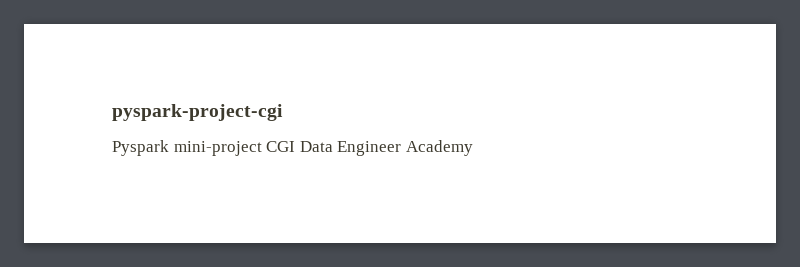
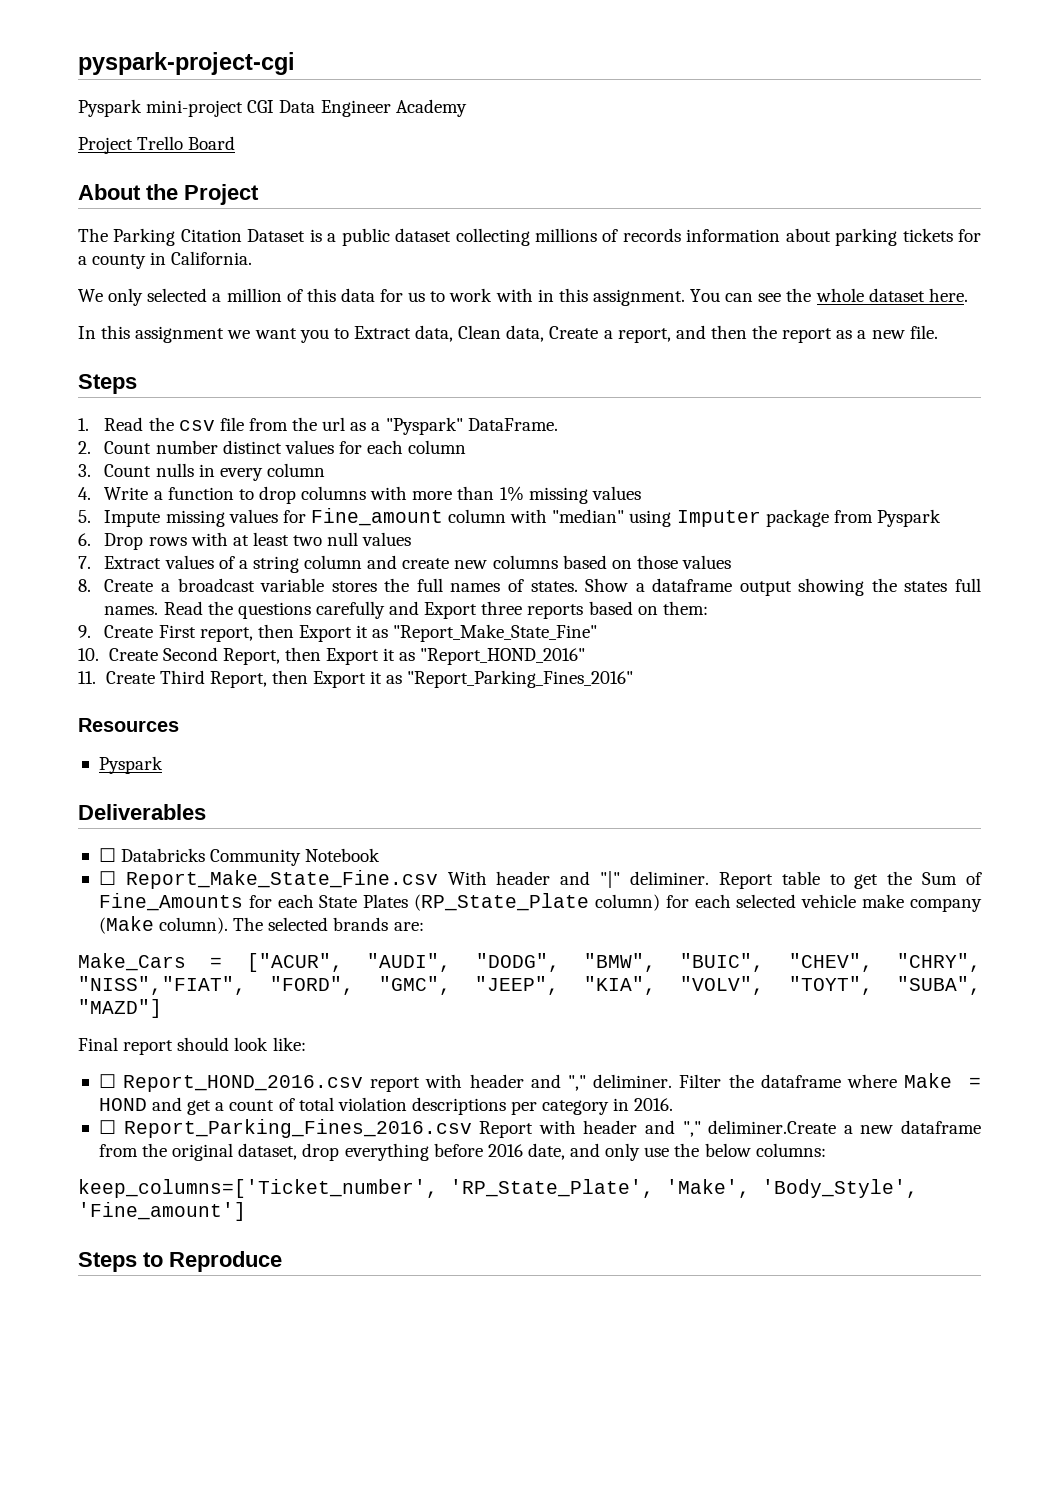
+ Project Trello Board
+ About the Project
+ The Parking Citation Dataset is a public dataset collecting millions of records information about parking tickets for a county in California.
+ We only selected a million of this data for us to work with in this assignment. You can see the whole dataset here.
+ In this assignment we want you to Extract data, Clean data, Create a report, and then the report as a new file.
+ Steps
+ 1. Read the csv file from the url as a "Pyspark" DataFrame.
+ 2. Count number distinct values for each column
+ 3. Count nulls in every column
+ 4. Write a function to drop columns with more than 1% missing values
+ 5. Impute missing values for Fine_amount column with "median" using Imputer package from Pyspark
+ 6. Drop rows with at least two null values
+ 7. Extract values of a string column and create new columns based on those values
+ 8. Create a broadcast variable stores the full names of states. Show a dataframe output showing the states full names. Read the questions carefully and Export three reports based on them:
+ 9. Create First report, then Export it as "Report_Make_State_Fine"
+ 10. Create Second Report, then Export it as "Report_HOND_2016"
+ 11. Create Third Report, then Export it as "Report_Parking_Fines_2016"
+ Resources
+ Pyspark
+ Deliverables
+ ☐ Databricks Community Notebook
+ ☐ Report_Make_State_Fine.csv With header and "|" deliminer. Report table to get the Sum of Fine_Amounts for each State Plates (RP_State_Plate column) for each selected vehicle make company (Make column). The selected brands are:
+ Make_Cars = ["ACUR", "AUDI", "DODG", "BMW", "BUIC", "CHEV", "CHRY", "NISS","FIAT", "FORD", "GMC", "JEEP", "KIA", "VOLV", "TOYT", "SUBA", "MAZD"]
+ Final report should look like:
+ ☐ Report_HOND_2016.csv report with header and "," deliminer. Filter the dataframe where Make = HOND and get a count of total violation descriptions per category in 2016.
+ ☐ Report_Parking_Fines_2016.csv Report with header and "," deliminer.Create a new dataframe from the original dataset, drop everything before 2016 date, and only use the below columns:
+ keep_columns=['Ticket_number', 'RP_State_Plate', 'Make', 'Body_Style', 'Fine_amount']
+ Steps to Reproduce

